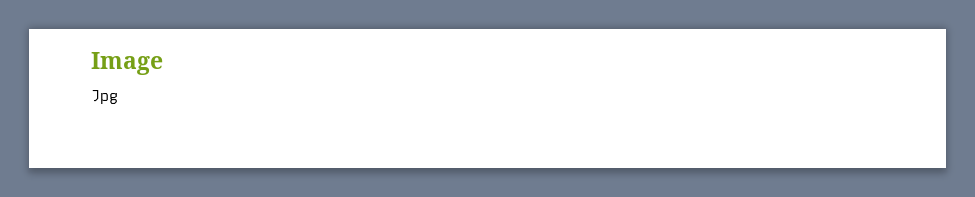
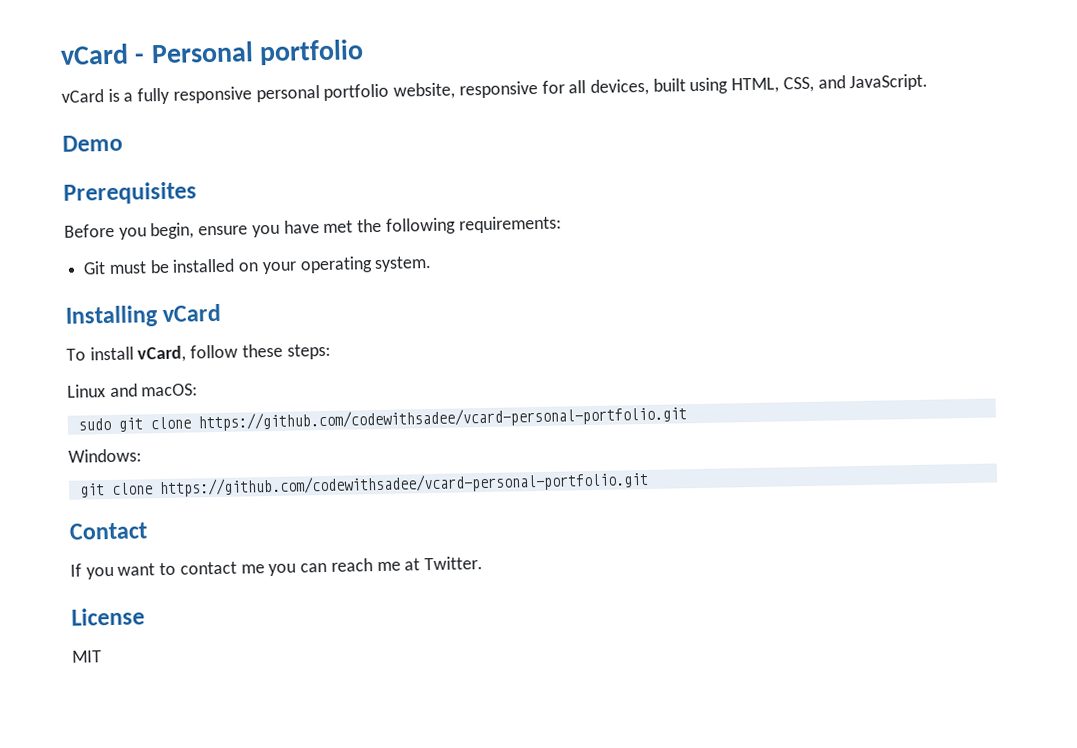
- Image
- Jpg
+ vCard - Personal portfolio
+ vCard is a fully responsive personal portfolio website, responsive for all devices, built using HTML, CSS, and JavaScript.
+ Demo
+ Prerequisites
+ Before you begin, ensure you have met the following requirements:
+ Git must be installed on your operating system.
+ Installing vCard
+ To install vCard, follow these steps:
+ Linux and macOS:
+ sudo git clone https://github.com/codewithsadee/vcard-personal-portfolio.git
+ Windows:
+ git clone https://github.com/codewithsadee/vcard-personal-portfolio.git
+ Contact
+ If you want to contact me you can reach me at Twitter.
+ License
+ MIT

